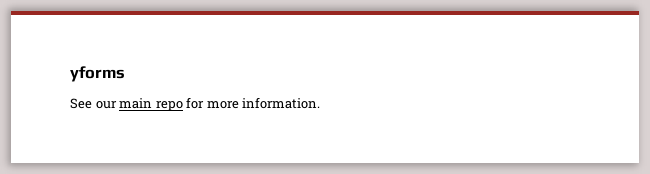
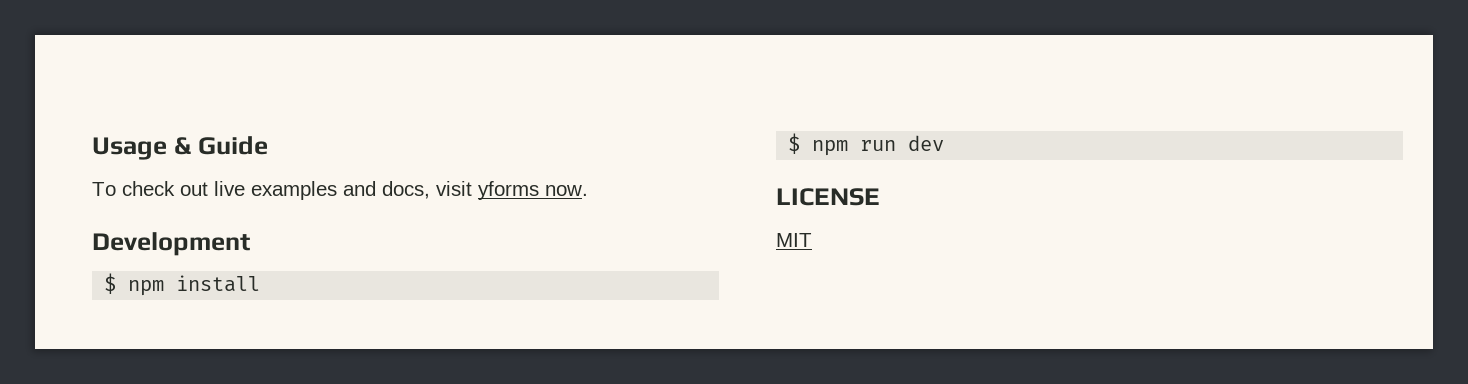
- yforms
- See our main repo for more information.
+ Usage & Guide
+ To check out live examples and docs, visit yforms now.
+ Development
+ $ npm install
+ $ npm run dev
+ LICENSE
+ MIT

